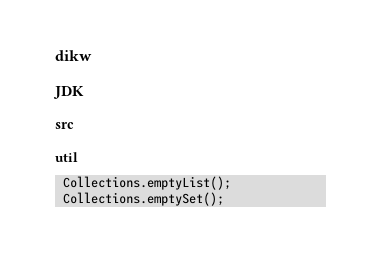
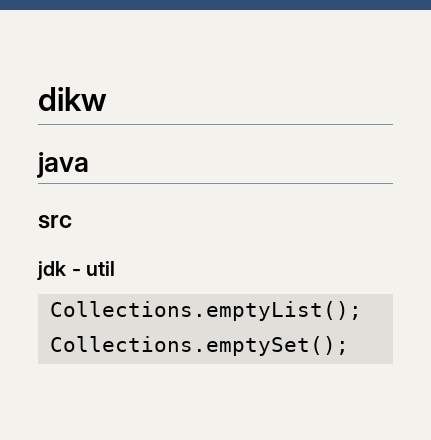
- JDK
+ java
- util
+ jdk - util

